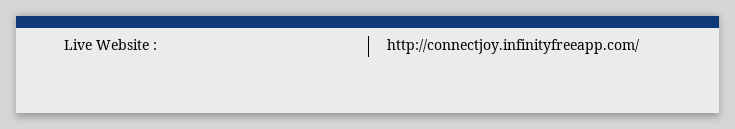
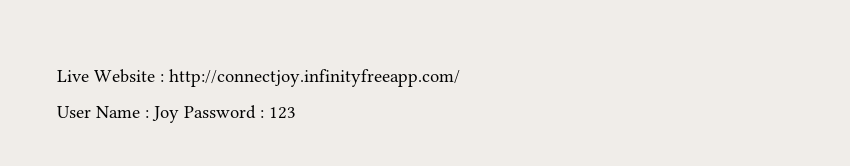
+ User Name : Joy Password : 123

